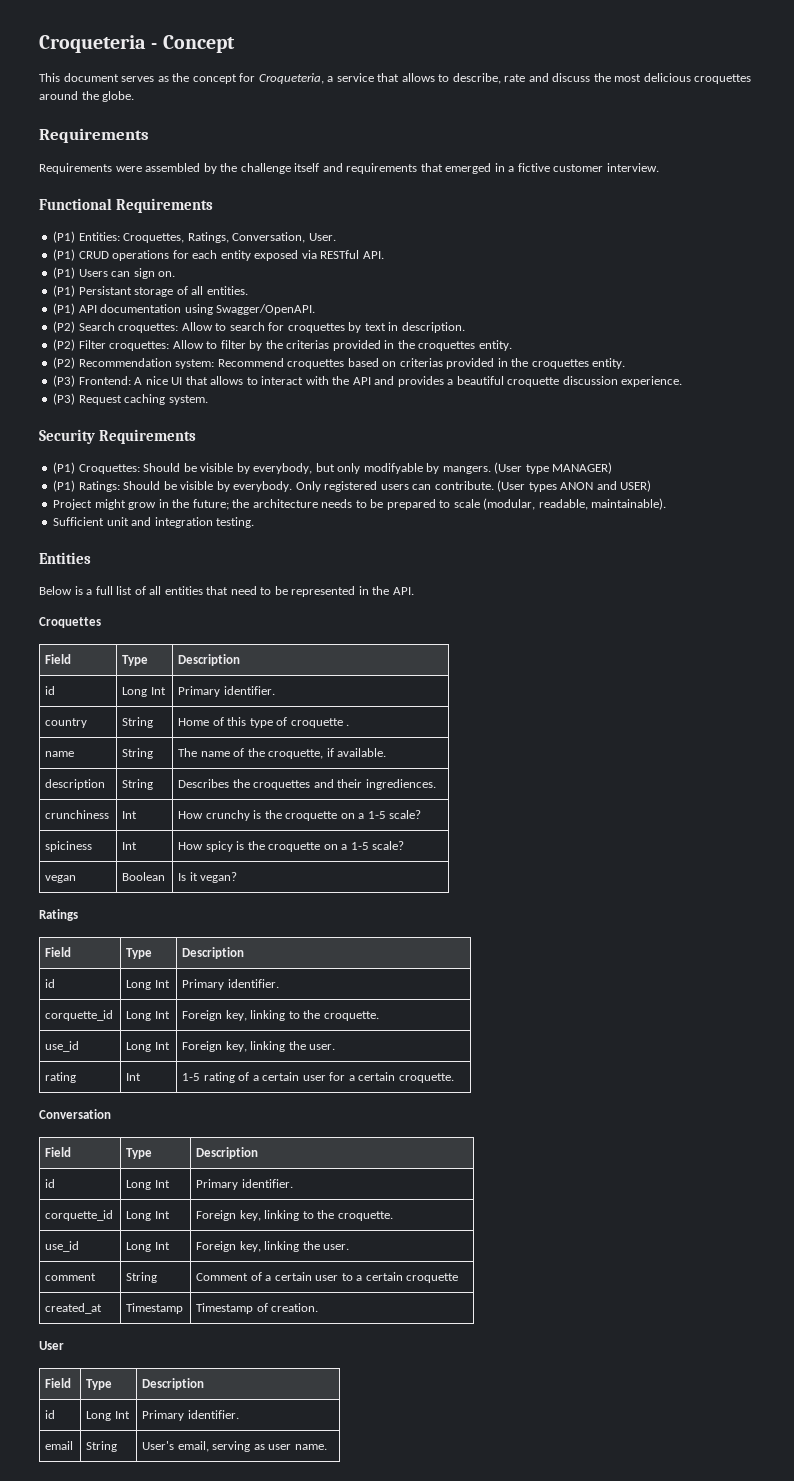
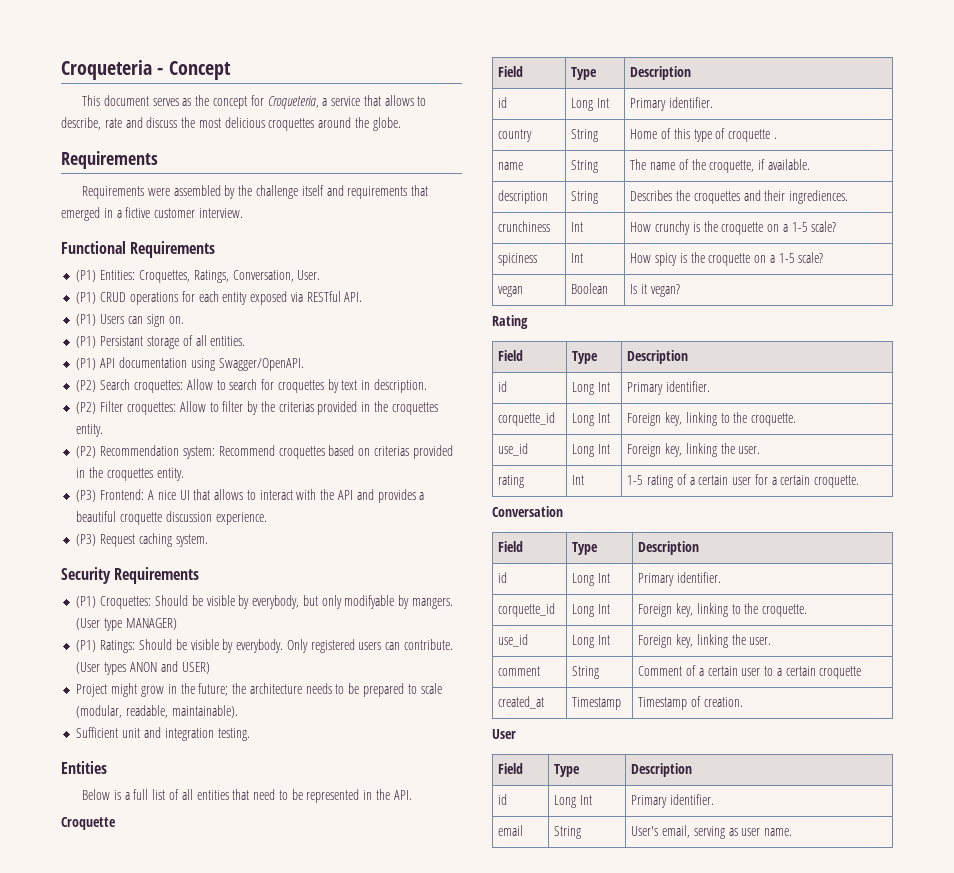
- Croquettes
+ Croquette
- Ratings
+ Rating

